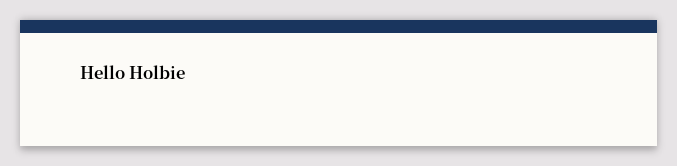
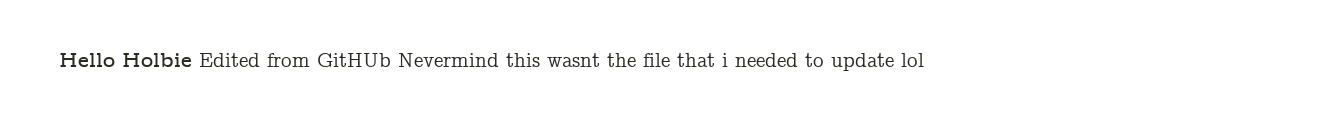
- Hello Holbie
+ Hello Holbie Edited from GitHUb Nevermind this wasnt the file that i needed to update lol

